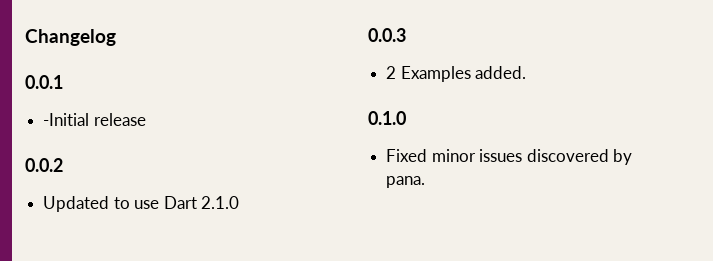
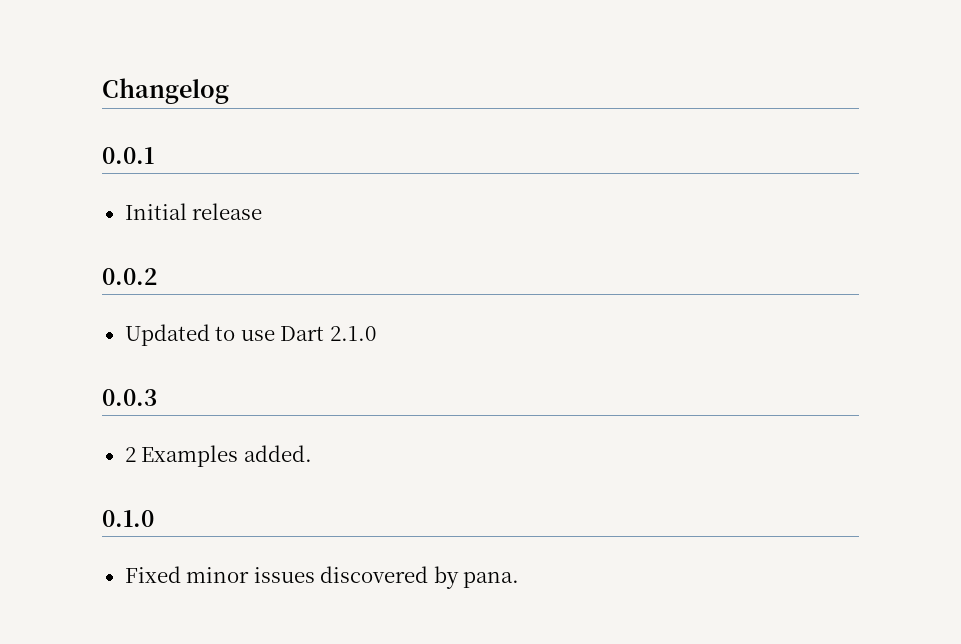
- -Initial release
+ Initial release

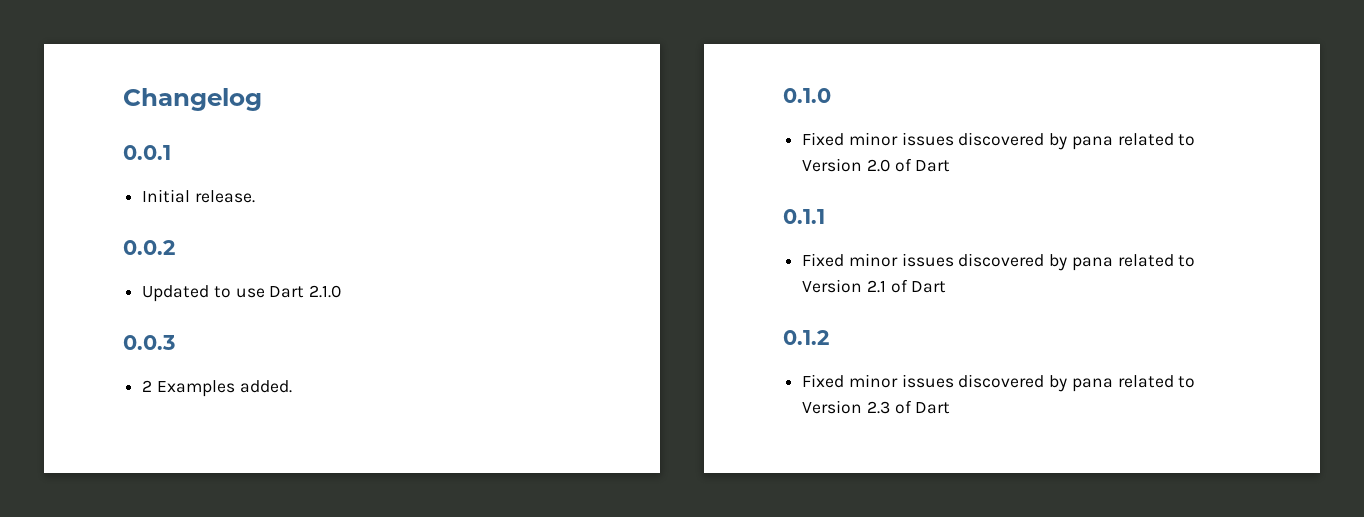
- Initial release
+ Initial release.
- Fixed minor issues discovered by pana.
+ Fixed minor issues discovered by pana related to Version 2.0 of Dart
+ 0.1.1
+ Fixed minor issues discovered by pana related to Version 2.1 of Dart
+ 0.1.2
+ Fixed minor issues discovered by pana related to Version 2.3 of Dart

